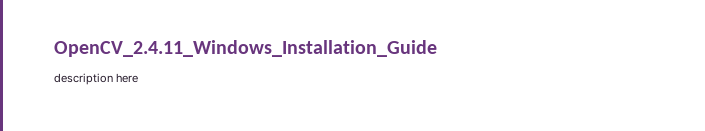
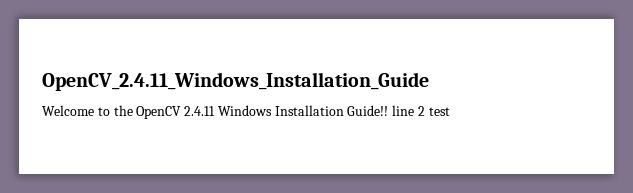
- description here
+ Welcome to the OpenCV 2.4.11 Windows Installation Guide!! line 2 test

